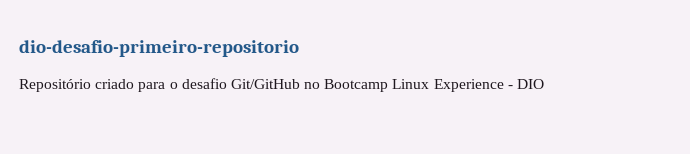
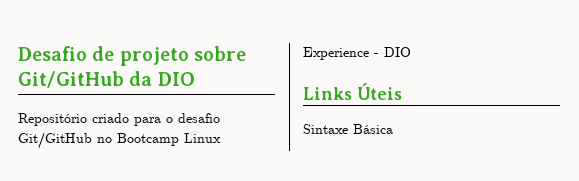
- dio-desafio-primeiro-repositorio
+ Desafio de projeto sobre Git/GitHub da DIO
+ Links Úteis
+ Sintaxe Básica

